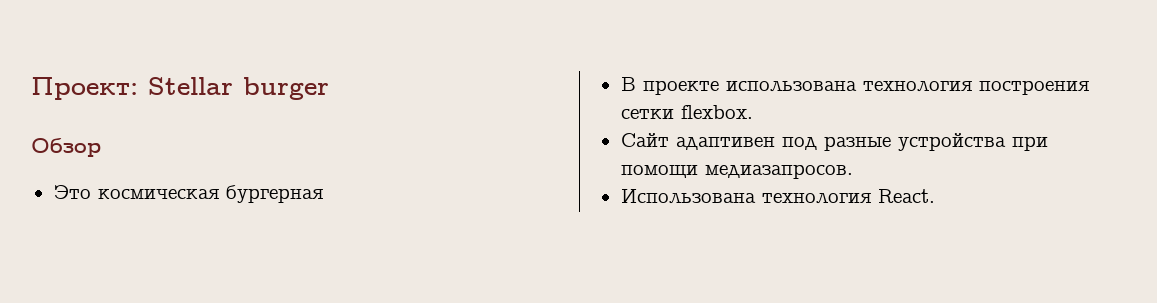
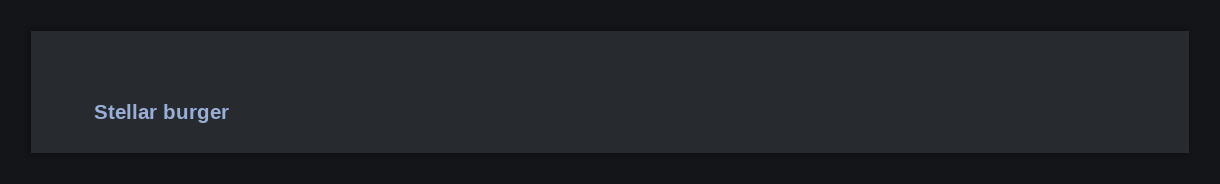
- Проект: Stellar burger
+ Stellar burger
- Обзор
- Это космическая бургерная
- В проекте использована технология построения сетки flexbox.
- Сайт адаптивен под разные устройства при помощи медиазапросов.
- Использована технология React.

